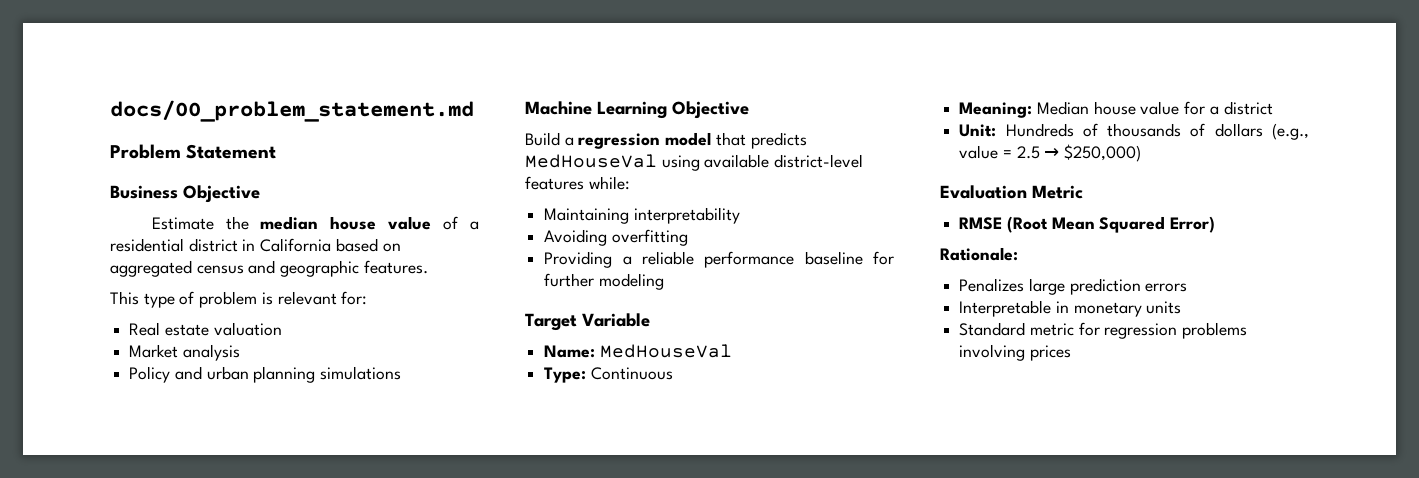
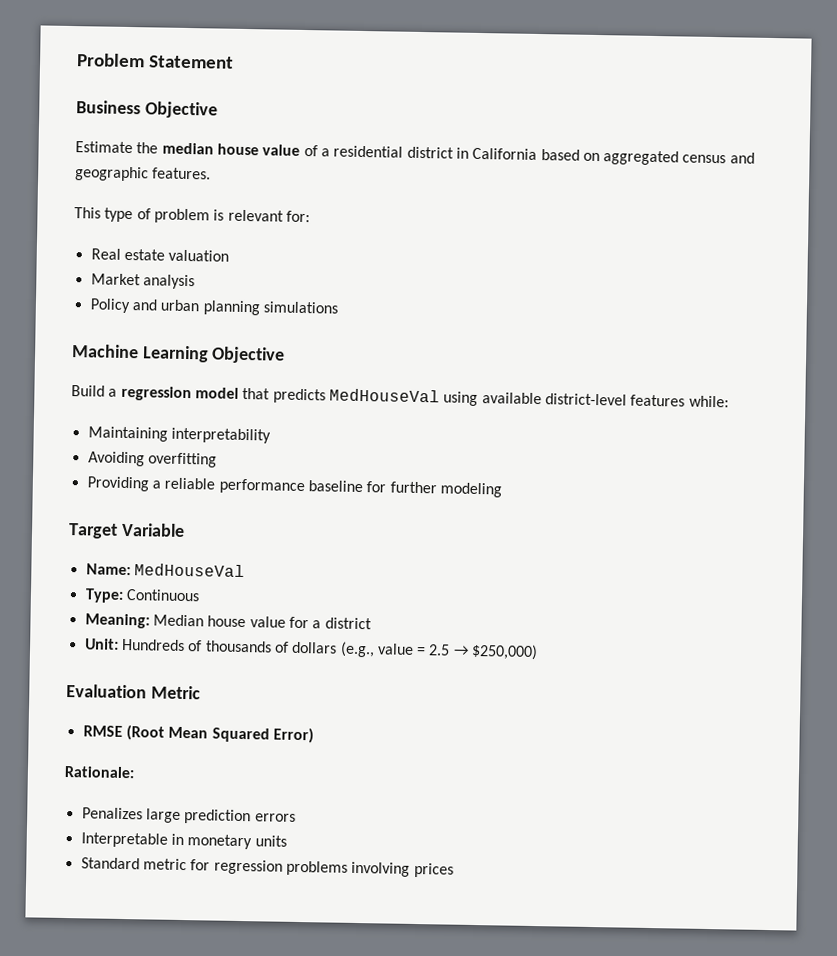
- docs/00_problem_statement.md

